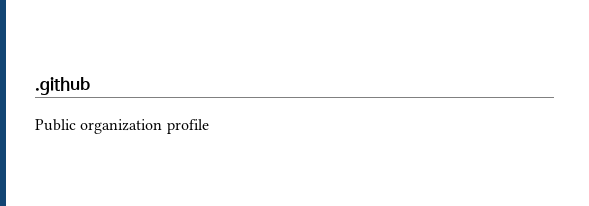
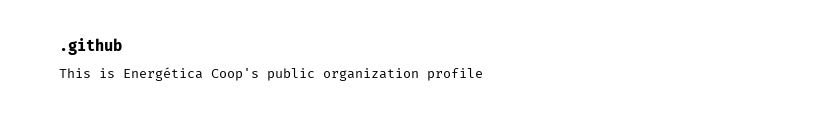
- Public organization profile
+ This is Energética Coop's public organization profile

